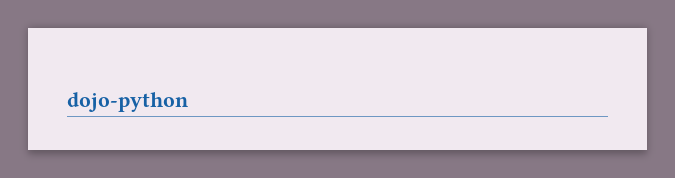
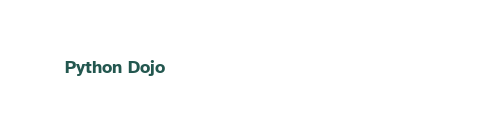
- dojo-python
+ Python Dojo

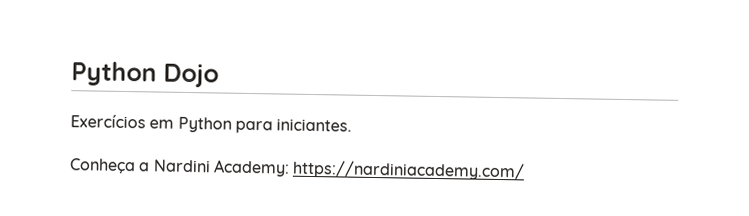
+ Exercícios em Python para iniciantes.
+ Conheça a Nardini Academy: https://nardiniacademy.com/

